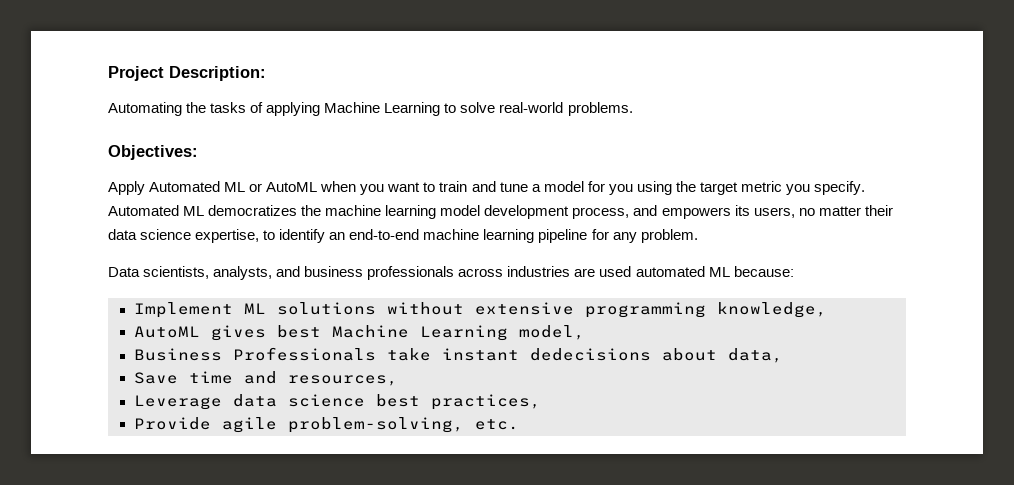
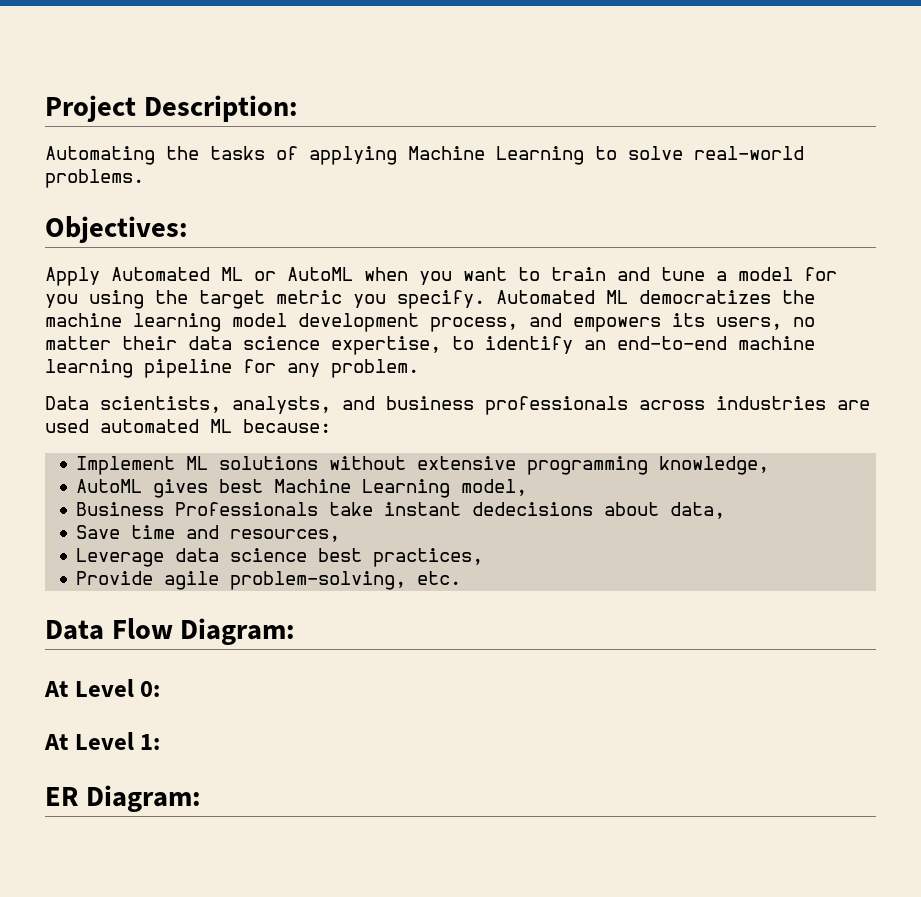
+ Data Flow Diagram:
+ At Level 0:
+ At Level 1:
+ ER Diagram:

